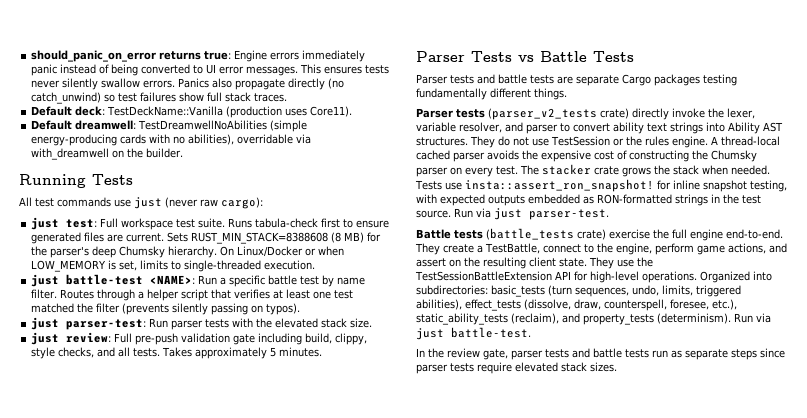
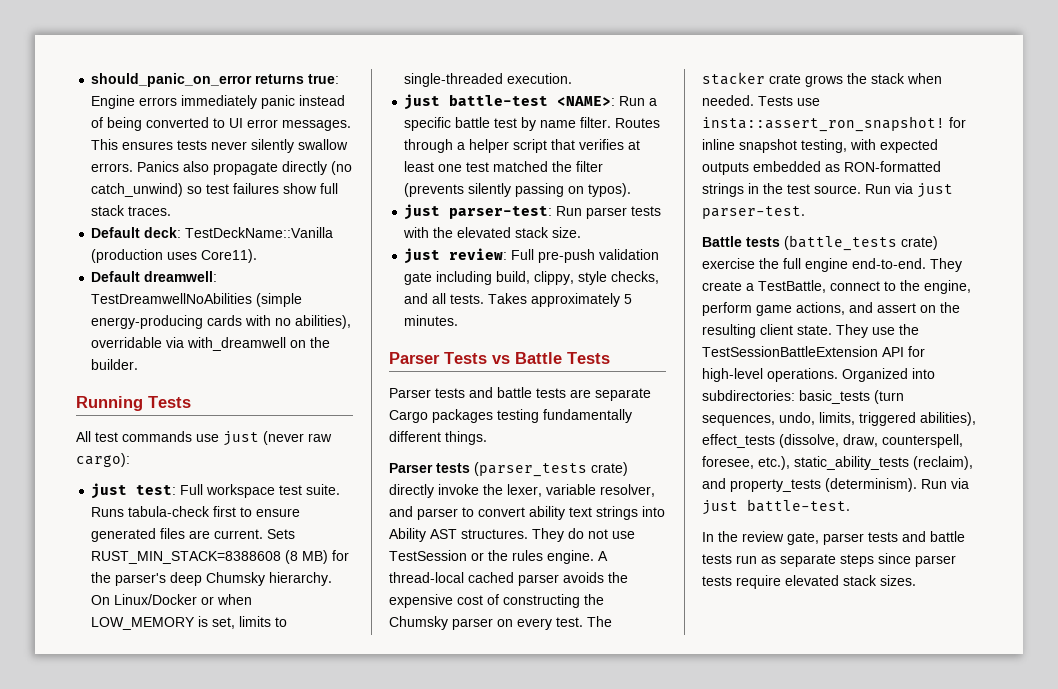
- Parser tests (parser_v2_tests crate) directly invoke the lexer, variable resolver, and parser to convert ability text strings into Ability AST structures.
+ Parser tests (parser_tests crate) directly invoke the lexer, variable resolver, and parser to convert ability text strings into Ability AST structures.

